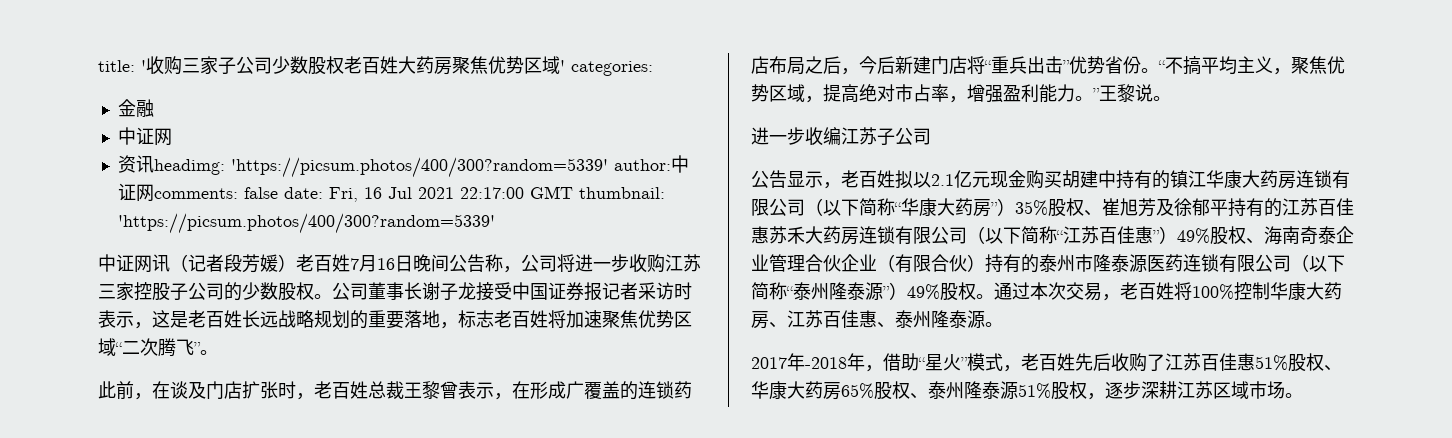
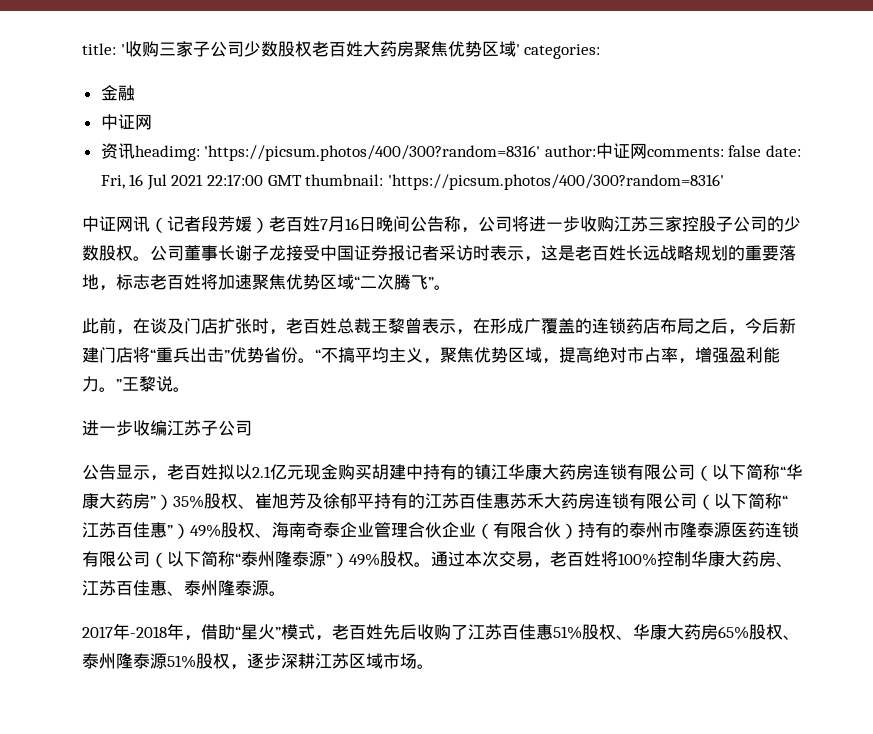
- 资讯headimg: 'https://picsum.photos/400/300?random=5339' author:中证网comments: false date: Fri, 16 Jul 2021 22:17:00 GMT thumbnail: 'https://picsum.photos/400/300?random=5339'
+ 资讯headimg: 'https://picsum.photos/400/300?random=8316' author:中证网comments: false date: Fri, 16 Jul 2021 22:17:00 GMT thumbnail: 'https://picsum.photos/400/300?random=8316'

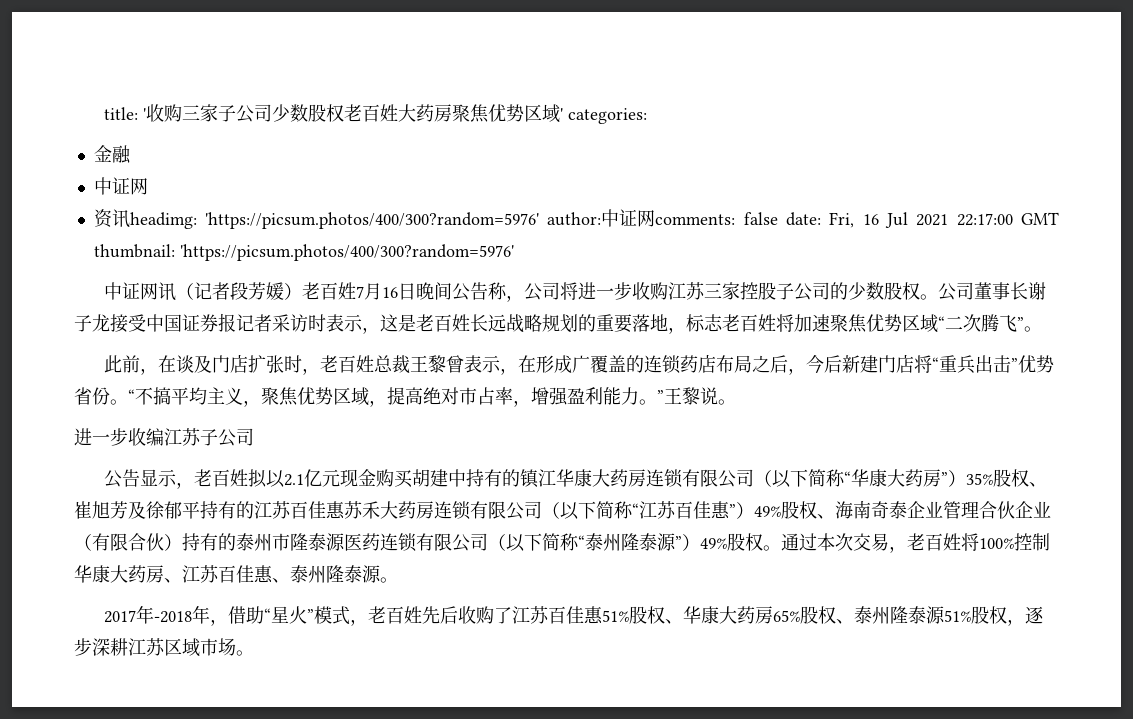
- 资讯headimg: 'https://picsum.photos/400/300?random=8316' author:中证网comments: false date: Fri, 16 Jul 2021 22:17:00 GMT thumbnail: 'https://picsum.photos/400/300?random=8316'
+ 资讯headimg: 'https://picsum.photos/400/300?random=5976' author:中证网comments: false date: Fri, 16 Jul 2021 22:17:00 GMT thumbnail: 'https://picsum.photos/400/300?random=5976'

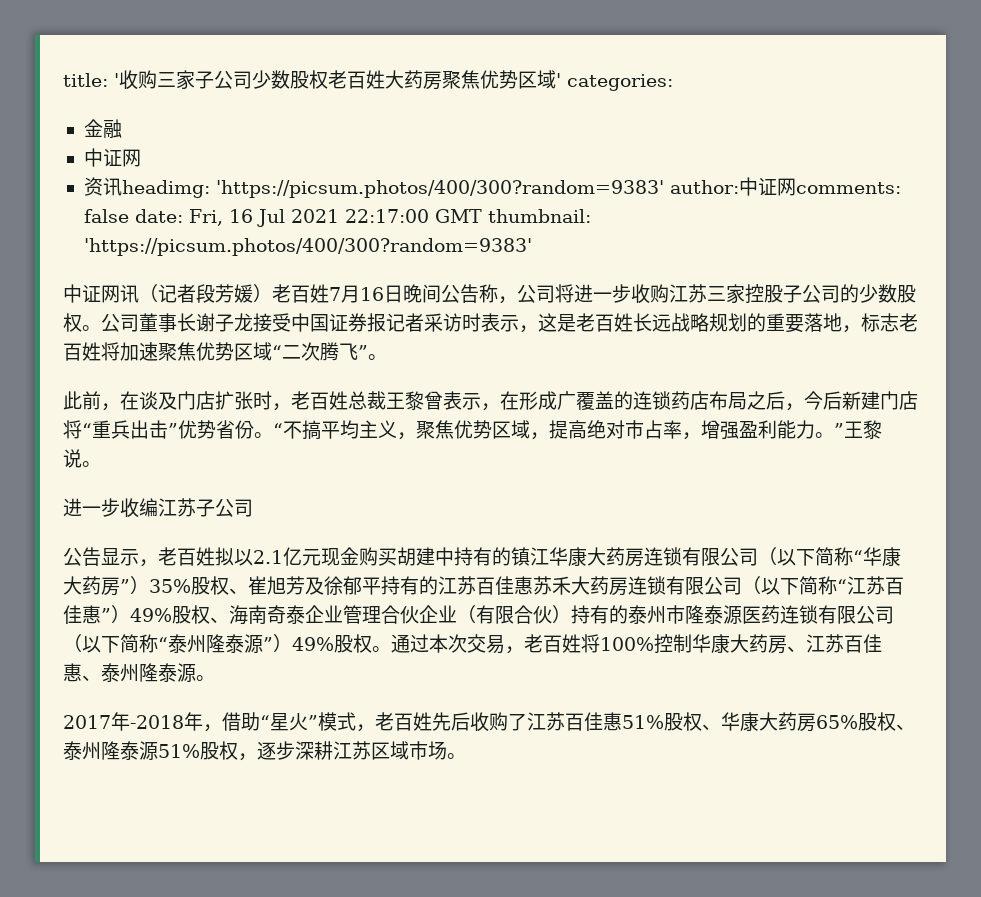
- 资讯headimg: 'https://picsum.photos/400/300?random=5976' author:中证网comments: false date: Fri, 16 Jul 2021 22:17:00 GMT thumbnail: 'https://picsum.photos/400/300?random=5976'
+ 资讯headimg: 'https://picsum.photos/400/300?random=9383' author:中证网comments: false date: Fri, 16 Jul 2021 22:17:00 GMT thumbnail: 'https://picsum.photos/400/300?random=9383'

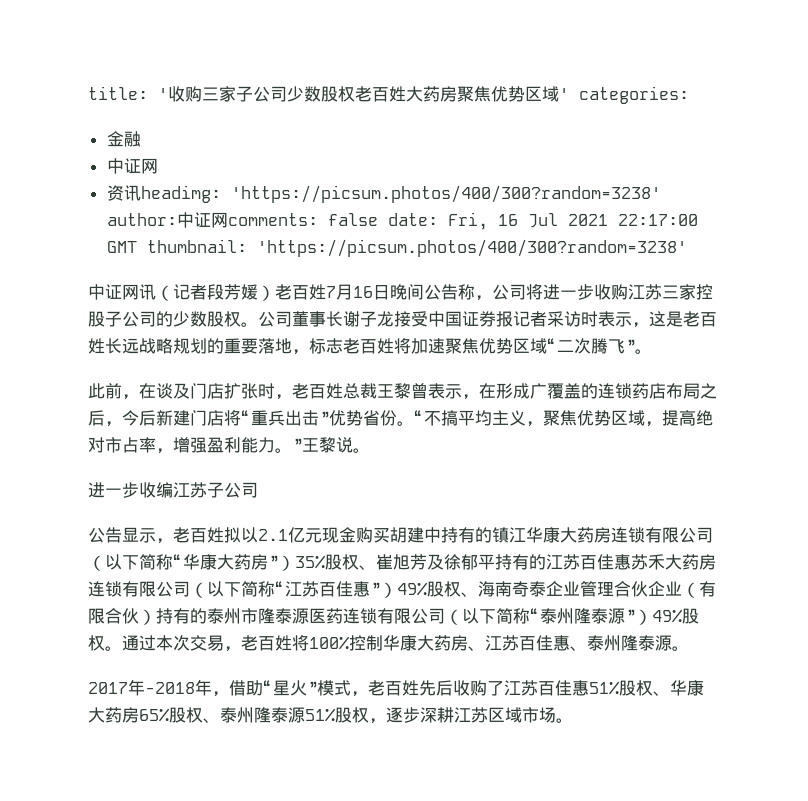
- 资讯headimg: 'https://picsum.photos/400/300?random=9383' author:中证网comments: false date: Fri, 16 Jul 2021 22:17:00 GMT thumbnail: 'https://picsum.photos/400/300?random=9383'
+ 资讯headimg: 'https://picsum.photos/400/300?random=3238' author:中证网comments: false date: Fri, 16 Jul 2021 22:17:00 GMT thumbnail: 'https://picsum.photos/400/300?random=3238'

